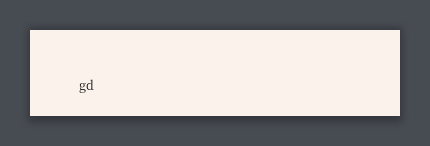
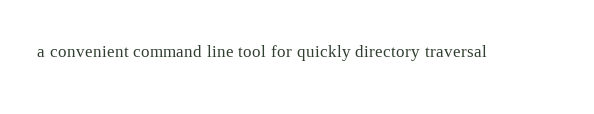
- gd
+ a convenient command line tool for quickly directory traversal

